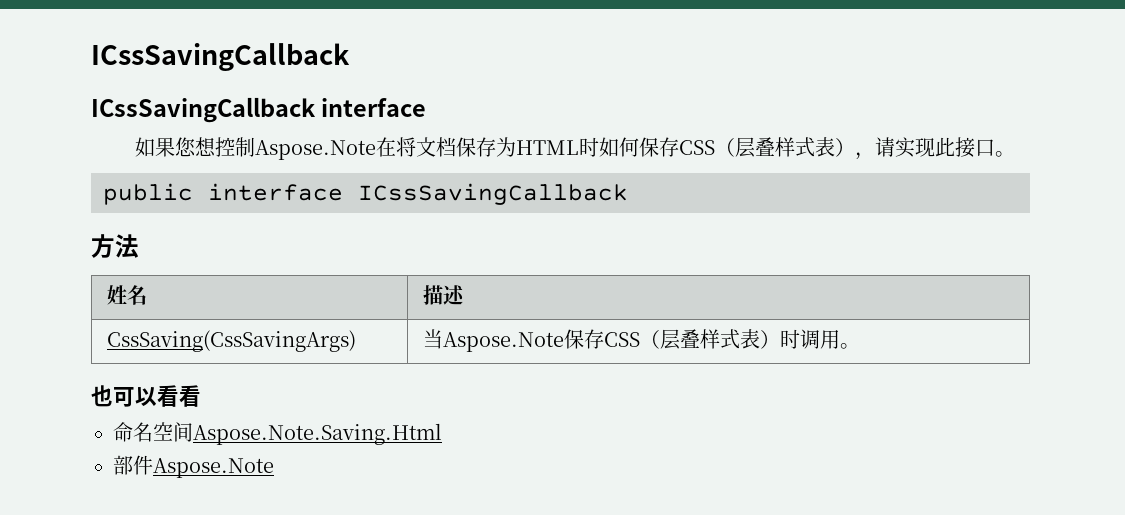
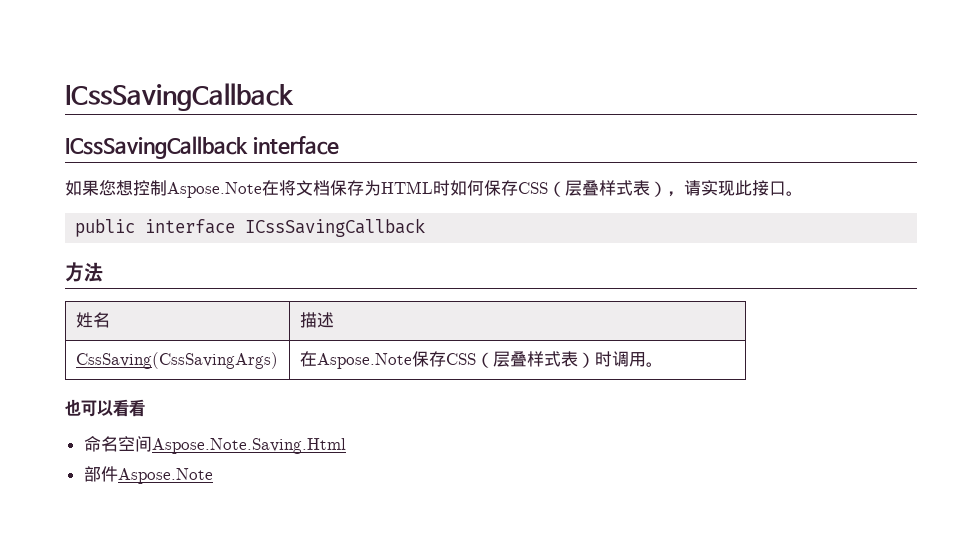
- CssSaving(CssSavingArgs) | 当Aspose.Note保存CSS（层叠样式表）时调用。
+ CssSaving(CssSavingArgs) | 在Aspose.Note保存CSS（层叠样式表）时调用。

